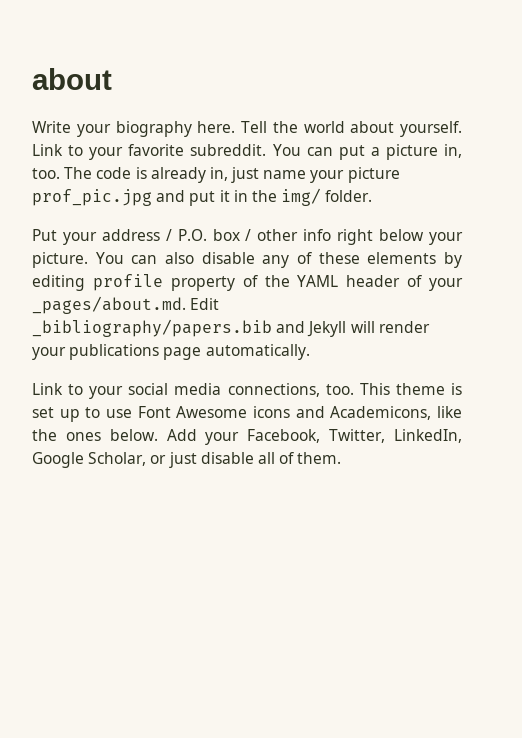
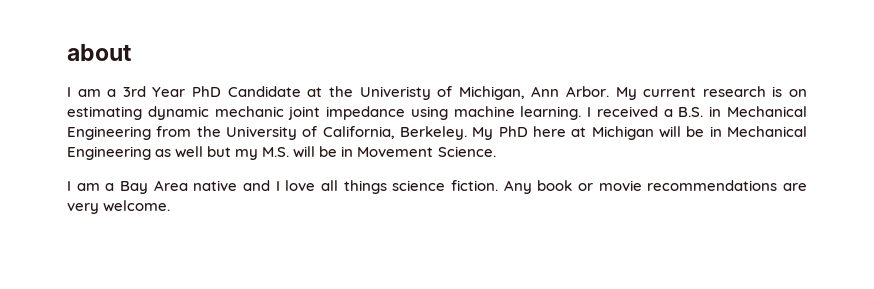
- Write your biography here. Tell the world about yourself. Link to your favorite subreddit. You can put a picture in, too. The code is already in, just name your picture prof_pic.jpg and put it in the img/ folder.
- Put your address / P.O. box / other info right below your picture. You can also disable any of these elements by editing profile property of the YAML header of your _pages/about.md. Edit _bibliography/papers.bib and Jekyll will render your publications page automatically.
- Link to your social media connections, too. This theme is set up to use Font Awesome icons and Academicons, like the ones below. Add your Facebook, Twitter, LinkedIn, Google Scholar, or just disable all of them.
+ I am a 3rd Year PhD Candidate at the Univeristy of Michigan, Ann Arbor. My current research is on estimating dynamic mechanic joint impedance using machine learning. I received a B.S. in Mechanical Engineering from the University of California, Berkeley. My PhD here at Michigan will be in Mechanical Engineering as well but my M.S. will be in Movement Science.
+ I am a Bay Area native and I love all things science fiction. Any book or movie recommendations are very welcome.

